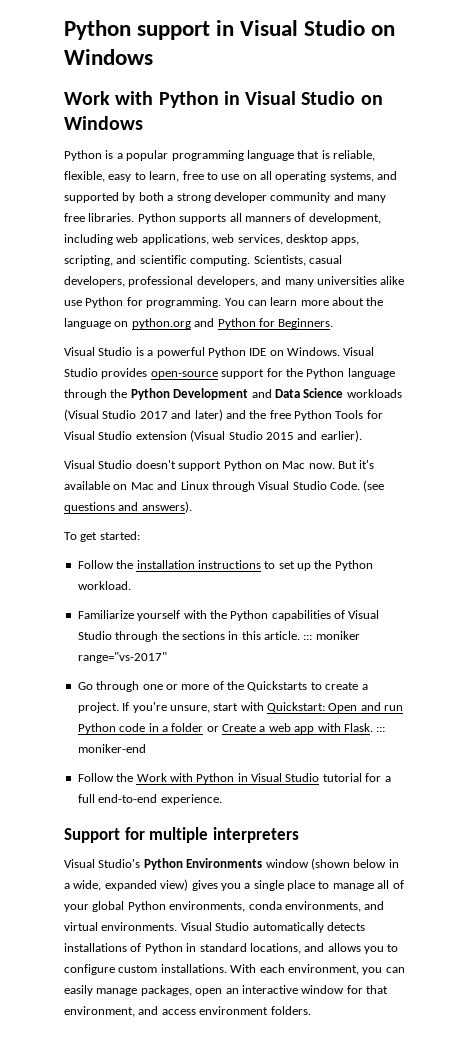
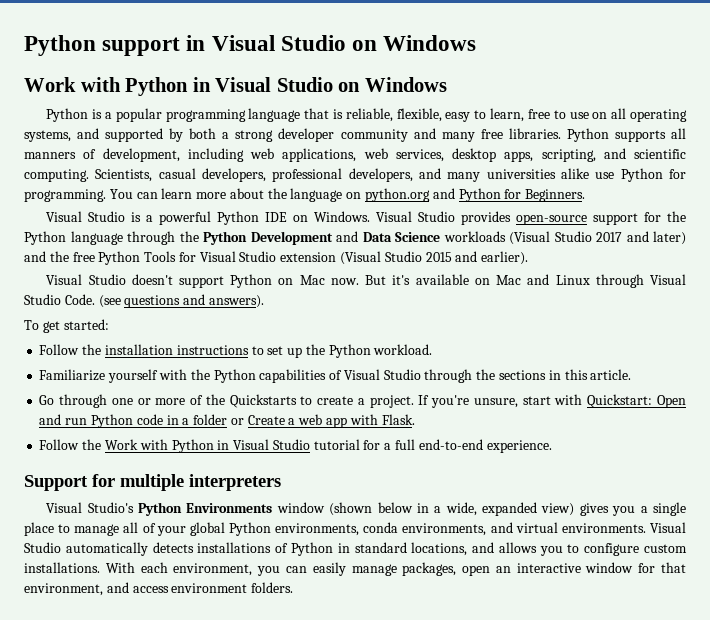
- Familiarize yourself with the Python capabilities of Visual Studio through the sections in this article. ::: moniker range="vs-2017"
+ Familiarize yourself with the Python capabilities of Visual Studio through the sections in this article.
- If you're unsure, start with Quickstart: Open and run Python code in a folder or Create a web app with Flask. ::: moniker-end
+ If you're unsure, start with Quickstart: Open and run Python code in a folder or Create a web app with Flask.

